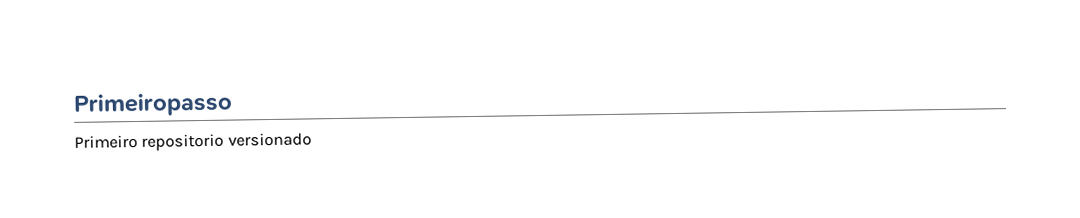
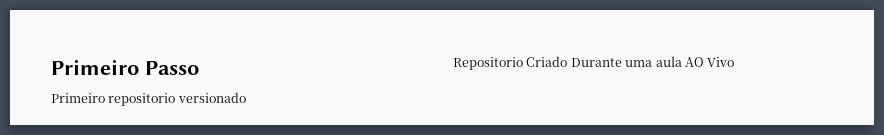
- Primeiropasso
+ Primeiro Passo
+ Repositorio Criado Durante uma aula AO Vivo

